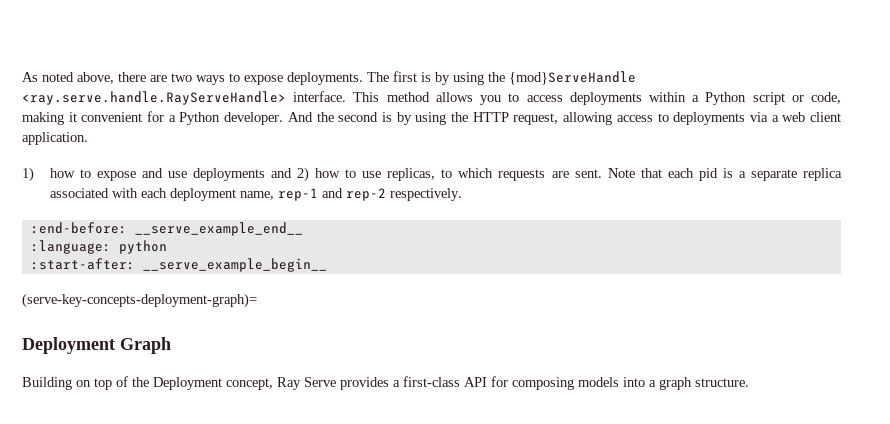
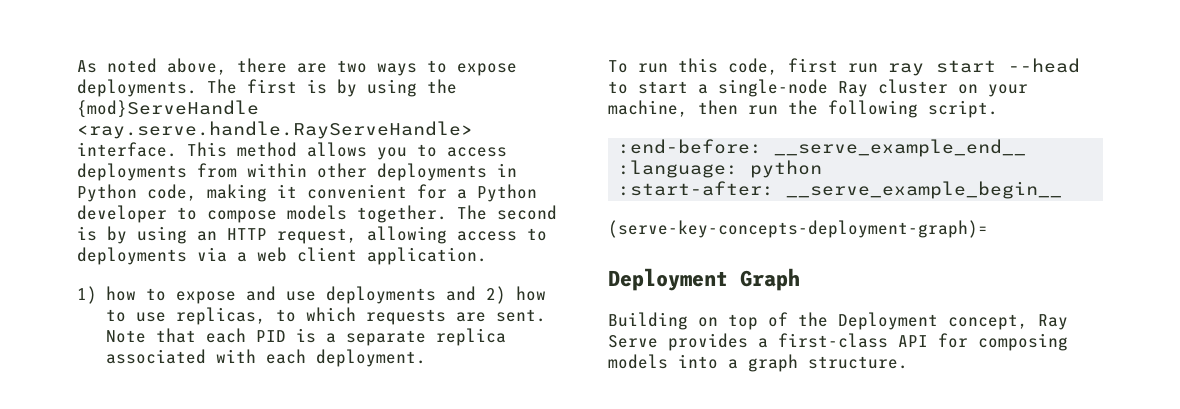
- This method allows you to access deployments within a Python script or code, making it convenient for a Python developer. And the second is by using the HTTP request, allowing access to deployments via a web client application.
+ This method allows you to access deployments from within other deployments in Python code, making it convenient for a Python developer to compose models together. The second is by using an HTTP request, allowing access to deployments via a web client application.
- Note that each pid is a separate replica associated with each deployment name, rep-1 and rep-2 respectively.
+ Note that each PID is a separate replica associated with each deployment.
+ To run this code, first run ray start --head to start a single-node Ray cluster on your machine, then run the following script.

